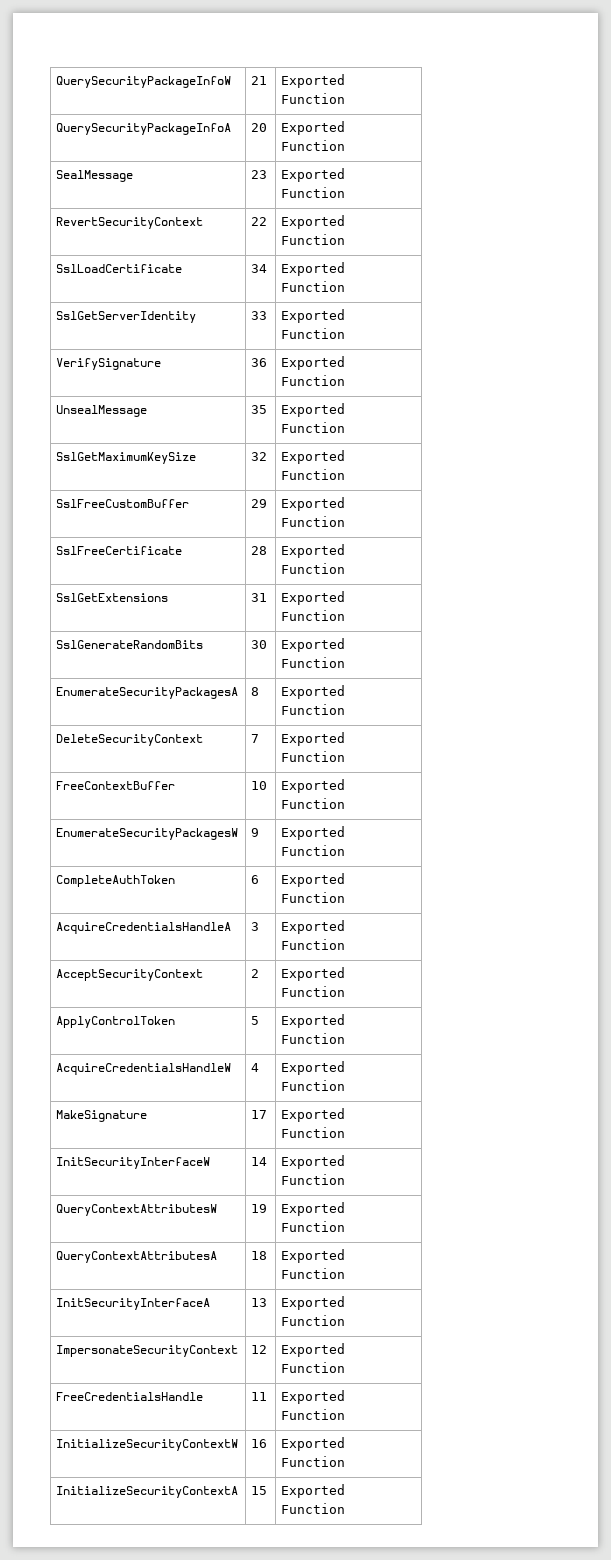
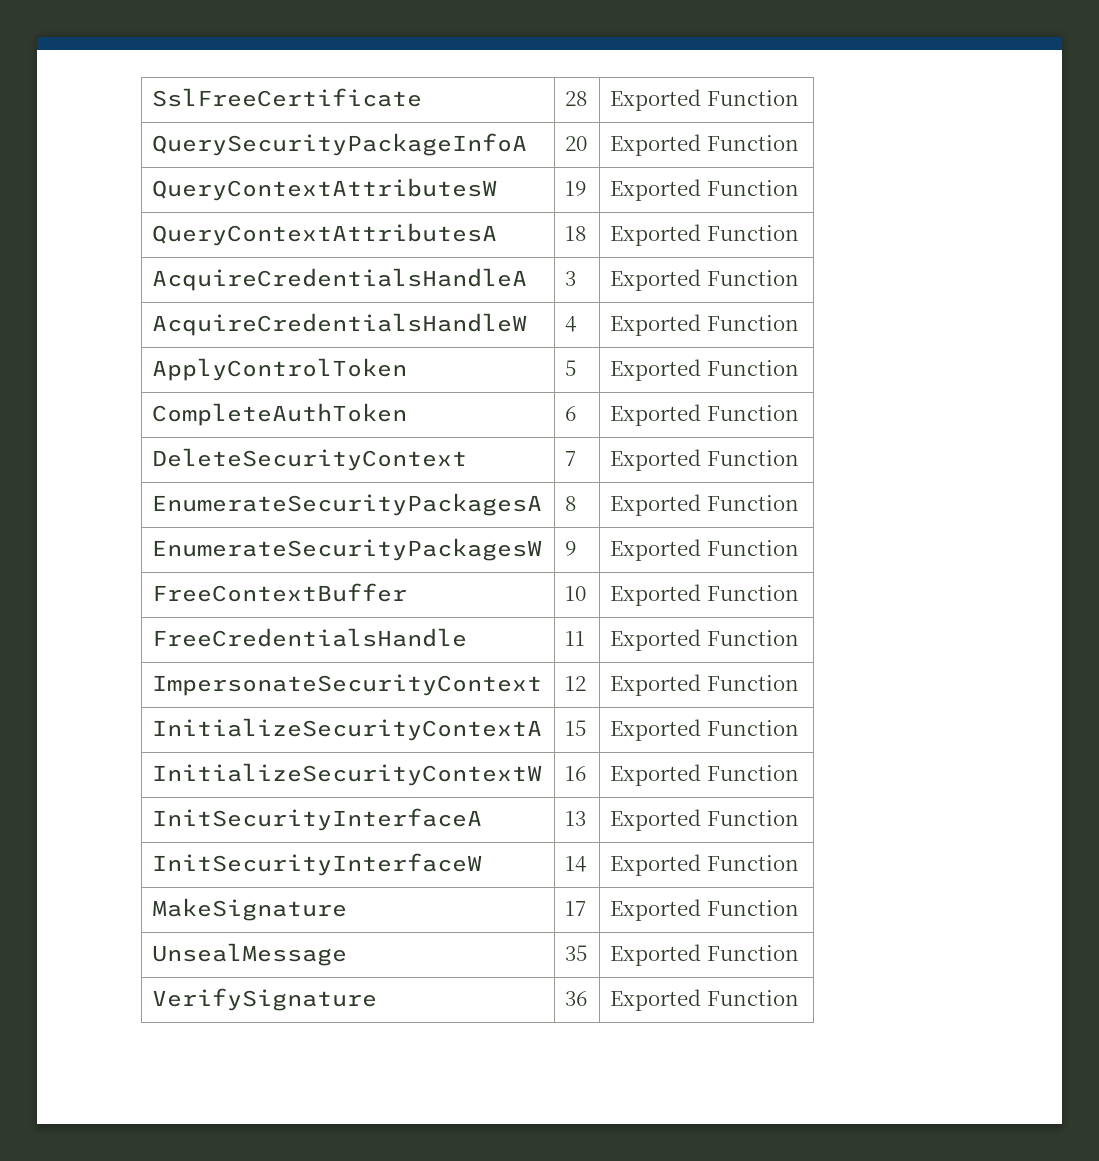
- QuerySecurityPackageInfoW | 21 | Exported Function
+ SslFreeCertificate | 28 | Exported Function
- SealMessage | 23 | Exported Function
- RevertSecurityContext | 22 | Exported Function
- SslLoadCertificate | 34 | Exported Function
- SslGetServerIdentity | 33 | Exported Function
- VerifySignature | 36 | Exported Function
- UnsealMessage | 35 | Exported Function
- SslGetMaximumKeySize | 32 | Exported Function
- SslFreeCustomBuffer | 29 | Exported Function
- SslFreeCertificate | 28 | Exported Function
- SslGetExtensions | 31 | Exported Function
- SslGenerateRandomBits | 30 | Exported Function
- EnumerateSecurityPackagesA | 8 | Exported Function
- DeleteSecurityContext | 7 | Exported Function
- FreeContextBuffer | 10 | Exported Function
- EnumerateSecurityPackagesW | 9 | Exported Function
- CompleteAuthToken | 6 | Exported Function
- AcquireCredentialsHandleA | 3 | Exported Function
- AcceptSecurityContext | 2 | Exported Function
- ApplyControlToken | 5 | Exported Function
- AcquireCredentialsHandleW | 4 | Exported Function
- MakeSignature | 17 | Exported Function
- InitSecurityInterfaceW | 14 | Exported Function
- InitSecurityInterfaceA | 13 | Exported Function
+ AcquireCredentialsHandleA | 3 | Exported Function
+ AcquireCredentialsHandleW | 4 | Exported Function
+ ApplyControlToken | 5 | Exported Function
+ CompleteAuthToken | 6 | Exported Function
+ DeleteSecurityContext | 7 | Exported Function
+ EnumerateSecurityPackagesA | 8 | Exported Function
+ EnumerateSecurityPackagesW | 9 | Exported Function
+ FreeContextBuffer | 10 | Exported Function
+ FreeCredentialsHandle | 11 | Exported Function
- FreeCredentialsHandle | 11 | Exported Function
+ InitializeSecurityContextA | 15 | Exported Function
- InitializeSecurityContextA | 15 | Exported Function
+ InitSecurityInterfaceA | 13 | Exported Function
+ InitSecurityInterfaceW | 14 | Exported Function
+ MakeSignature | 17 | Exported Function
+ UnsealMessage | 35 | Exported Function
+ VerifySignature | 36 | Exported Function

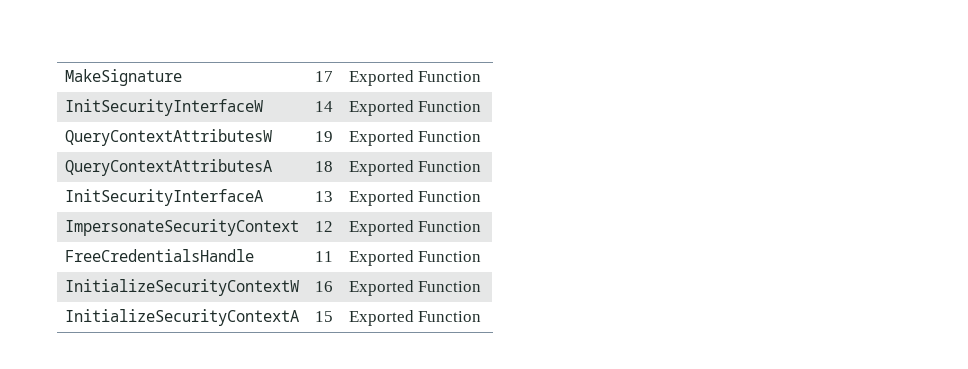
- SslFreeCertificate | 28 | Exported Function
- QuerySecurityPackageInfoA | 20 | Exported Function
+ MakeSignature | 17 | Exported Function
+ InitSecurityInterfaceW | 14 | Exported Function
- AcquireCredentialsHandleA | 3 | Exported Function
- AcquireCredentialsHandleW | 4 | Exported Function
- ApplyControlToken | 5 | Exported Function
- CompleteAuthToken | 6 | Exported Function
- DeleteSecurityContext | 7 | Exported Function
- EnumerateSecurityPackagesA | 8 | Exported Function
- EnumerateSecurityPackagesW | 9 | Exported Function
- FreeContextBuffer | 10 | Exported Function
+ InitSecurityInterfaceA | 13 | Exported Function
+ ImpersonateSecurityContext | 12 | Exported Function
- ImpersonateSecurityContext | 12 | Exported Function
+ InitializeSecurityContextW | 16 | Exported Function
- InitializeSecurityContextW | 16 | Exported Function
- InitSecurityInterfaceA | 13 | Exported Function
- InitSecurityInterfaceW | 14 | Exported Function
- MakeSignature | 17 | Exported Function
- UnsealMessage | 35 | Exported Function
- VerifySignature | 36 | Exported Function

